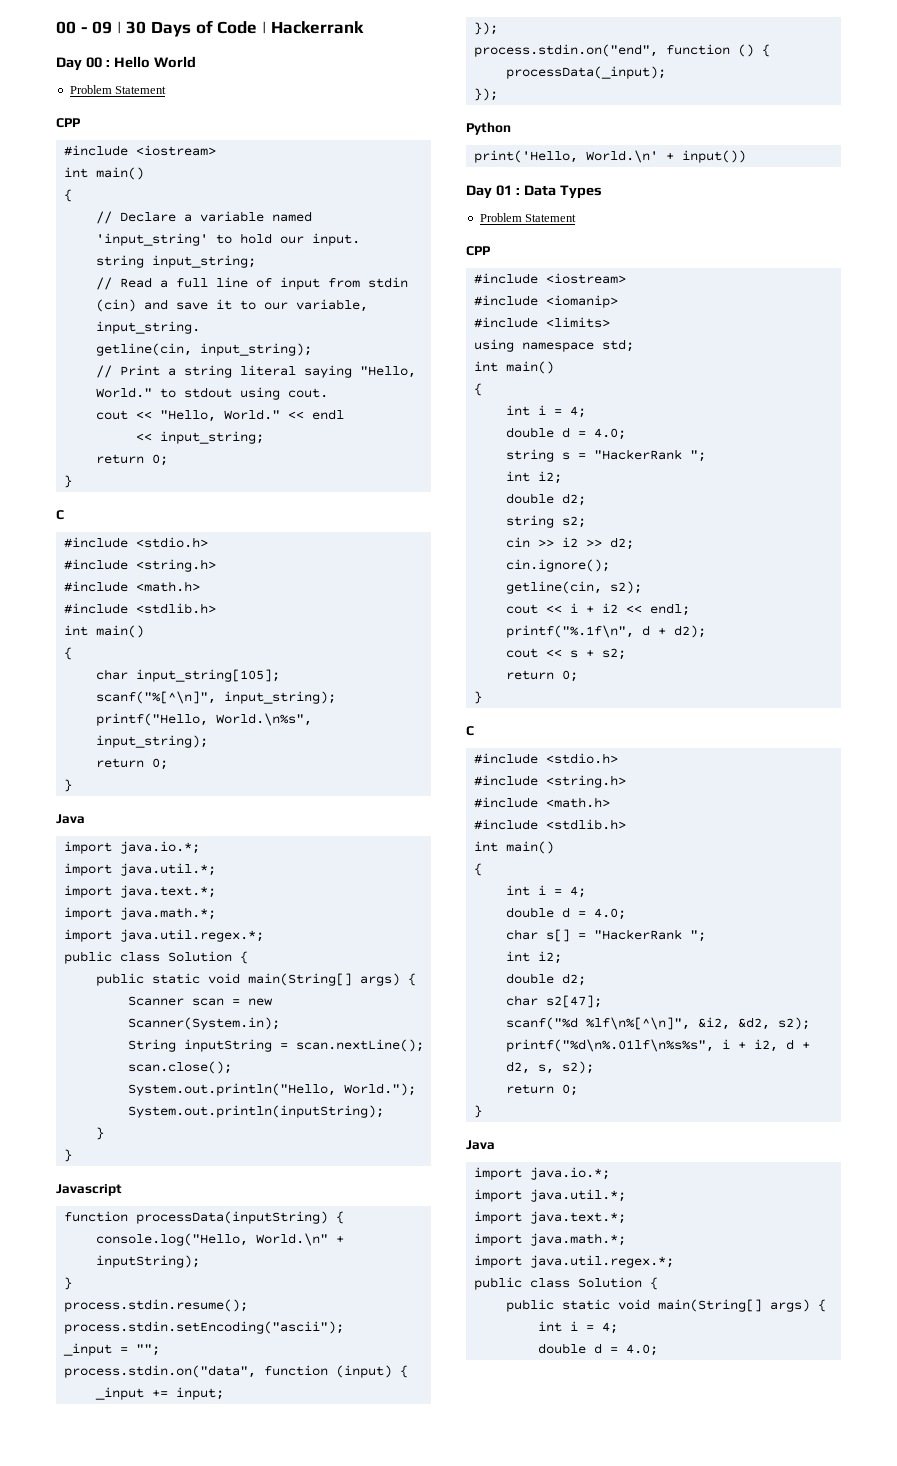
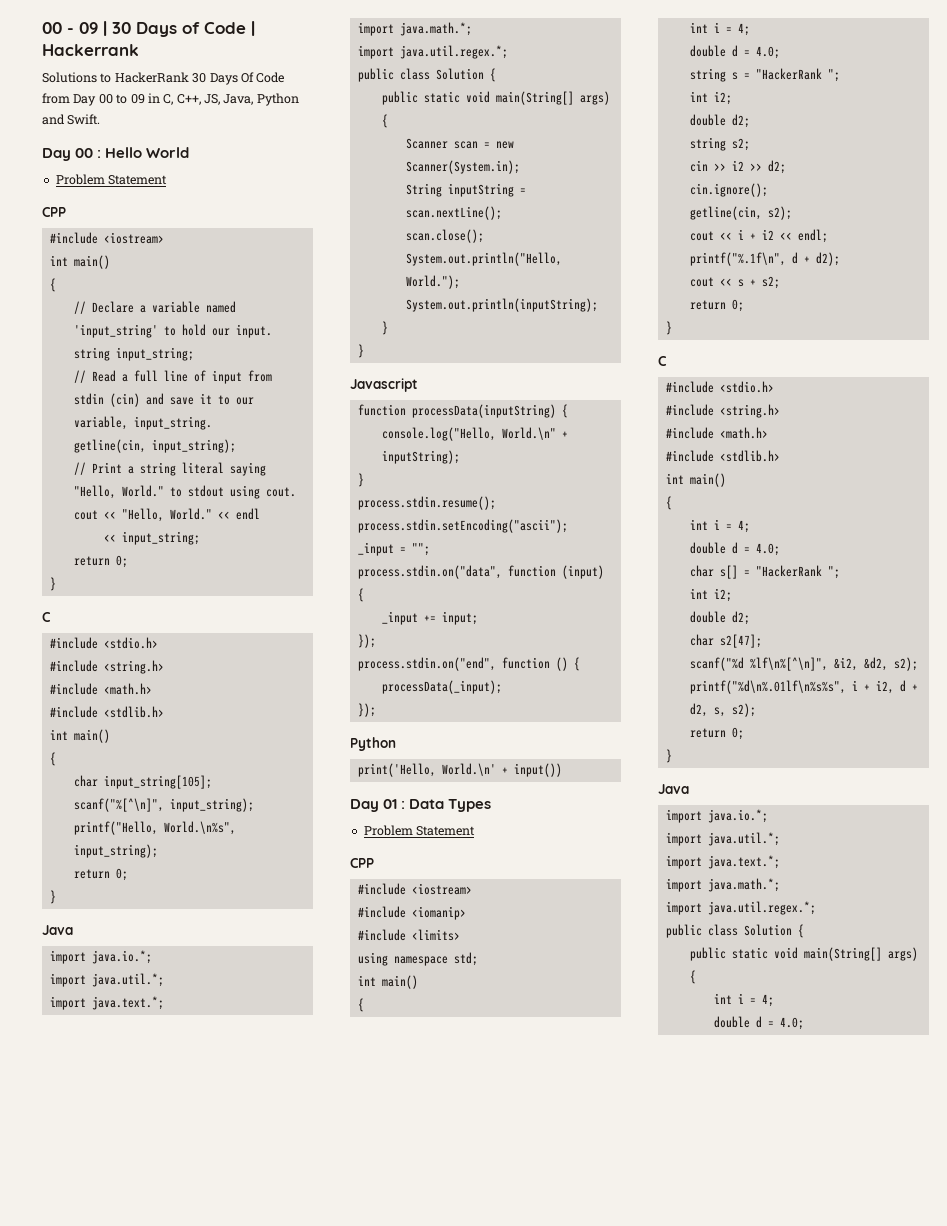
+ Solutions to HackerRank 30 Days Of Code from Day 00 to 09 in C, C++, JS, Java, Python and Swift.

